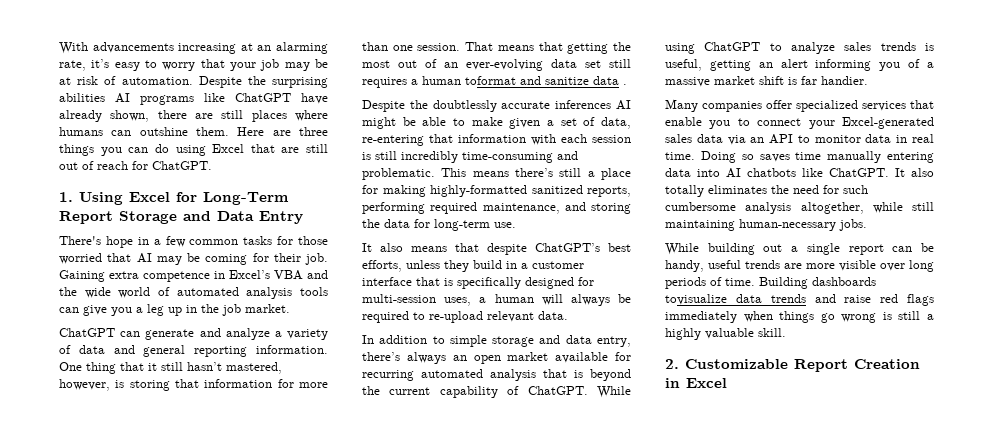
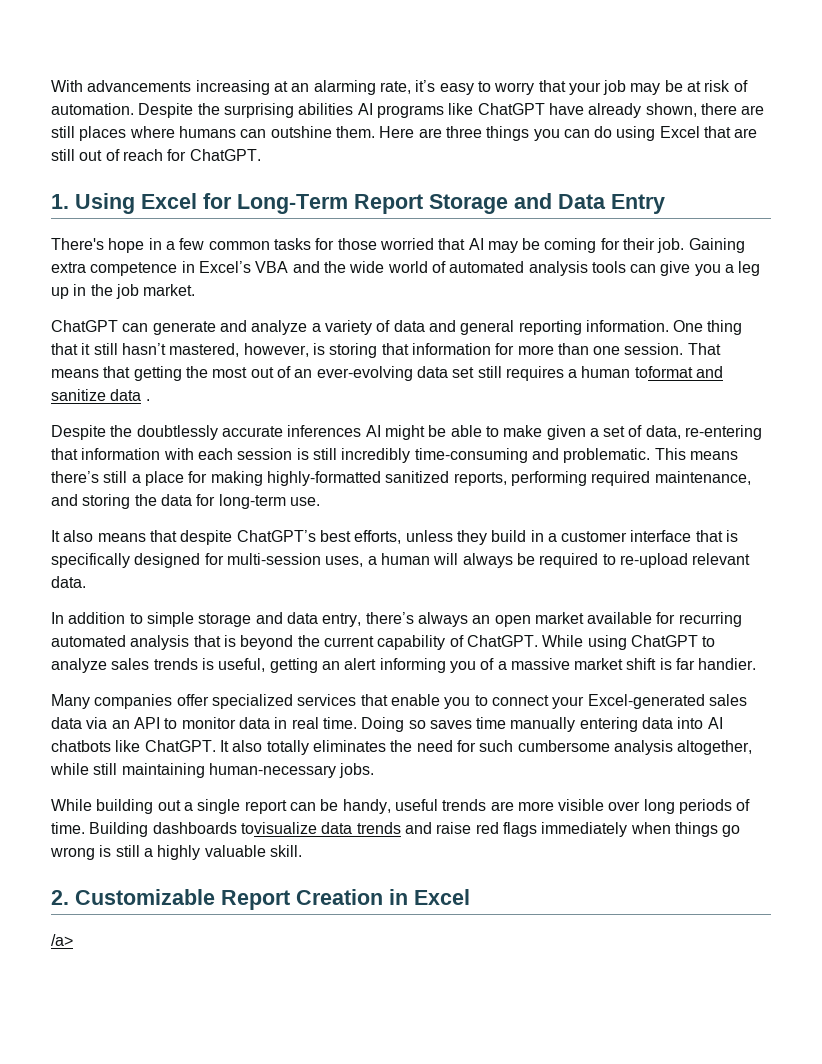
+ /a>

